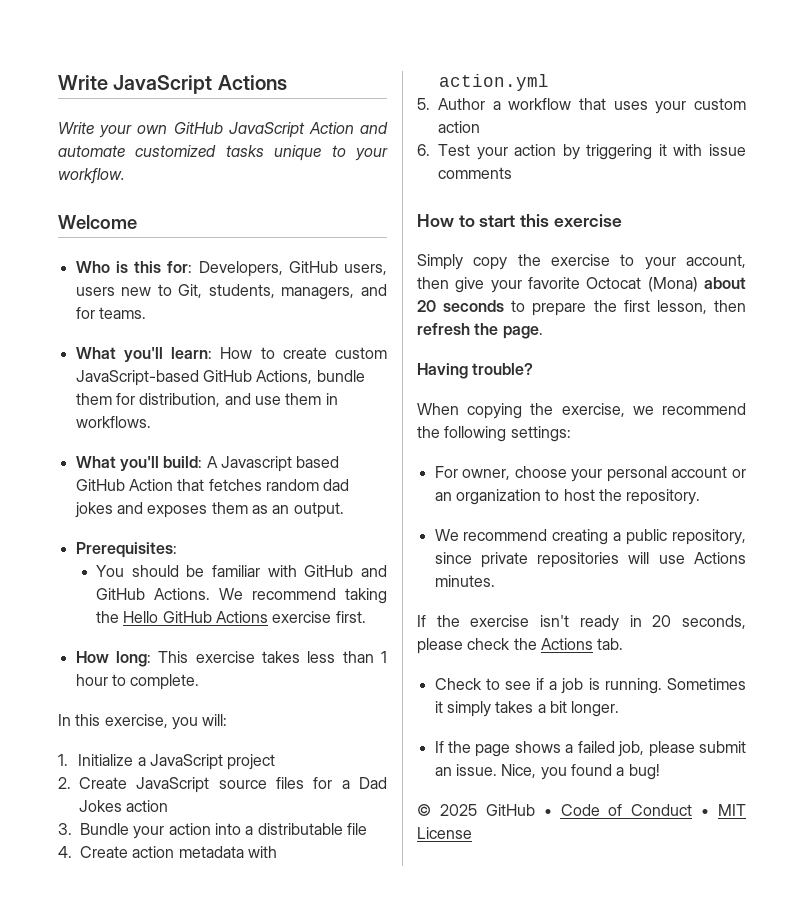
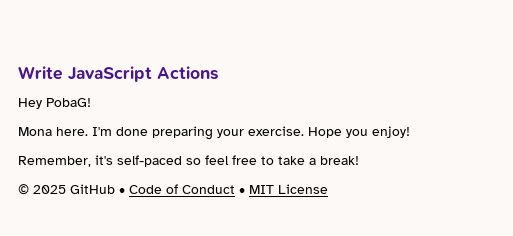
- Write your own GitHub JavaScript Action and automate customized tasks unique to your workflow.
- Welcome
- Who is this for: Developers, GitHub users, users new to Git, students, managers, and for teams.
- What you'll learn: How to create custom JavaScript-based GitHub Actions, bundle them for distribution, and use them in workflows.
- What you'll build: A Javascript based GitHub Action that fetches random dad jokes and exposes them as an output.
- Prerequisites:
- You should be familiar with GitHub and GitHub Actions. We recommend taking the Hello GitHub Actions exercise first.
- How long: This exercise takes less than 1 hour to complete.
- In this exercise, you will:
- 1. Initialize a JavaScript project
- 2. Create JavaScript source files for a Dad Jokes action
- 3. Bundle your action into a distributable file
- 4. Create action metadata with action.yml
- 5. Author a workflow that uses your custom action
- 6. Test your action by triggering it with issue comments
- How to start this exercise
- Simply copy the exercise to your account, then give your favorite Octocat (Mona) about 20 seconds to prepare the first lesson, then refresh the page.
- Having trouble?
- When copying the exercise, we recommend the following settings:
- For owner, choose your personal account or an organization to host the repository.
- We recommend creating a public repository, since private repositories will use Actions minutes.
- If the exercise isn't ready in 20 seconds, please check the Actions tab.
- Check to see if a job is running. Sometimes it simply takes a bit longer.
- If the page shows a failed job, please submit an issue. Nice, you found a bug!
+ Hey PobaG!
+ Mona here. I'm done preparing your exercise. Hope you enjoy!
+ Remember, it's self-paced so feel free to take a break!

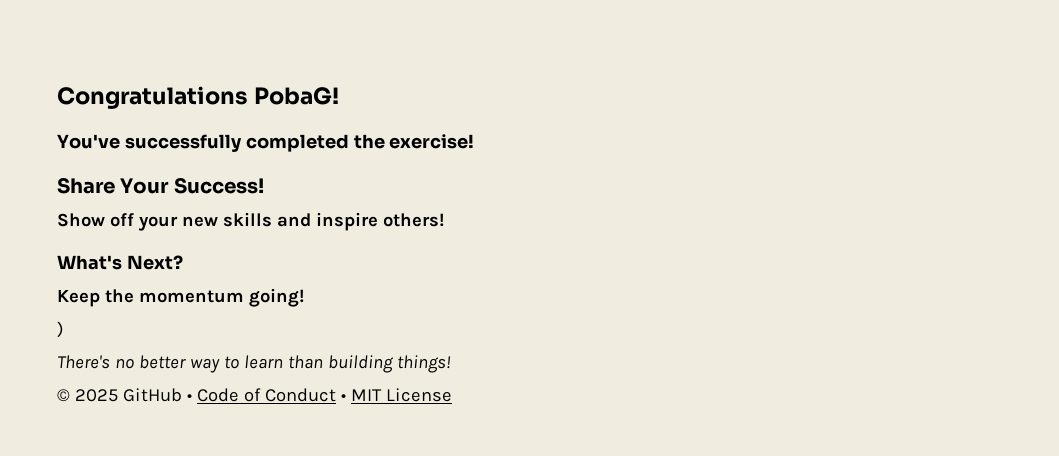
- Write JavaScript Actions
- Hey PobaG!
- Mona here. I'm done preparing your exercise. Hope you enjoy!
- Remember, it's self-paced so feel free to take a break!
+ Congratulations PobaG!
+ You've successfully completed the exercise!
+ Share Your Success!
+ Show off your new skills and inspire others!
+ What's Next?
+ Keep the momentum going!
+ )
+ There's no better way to learn than building things!

